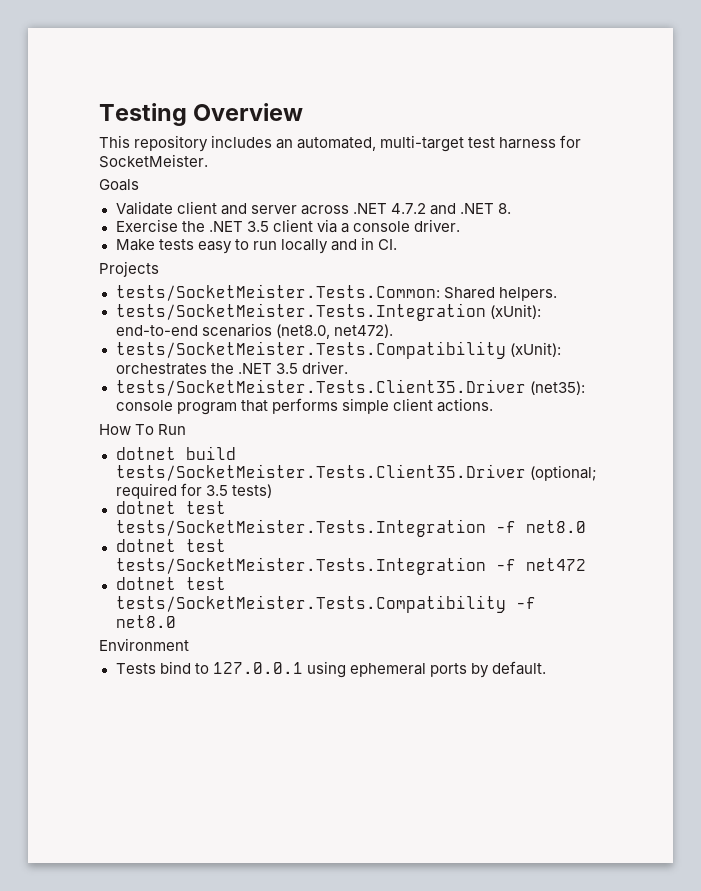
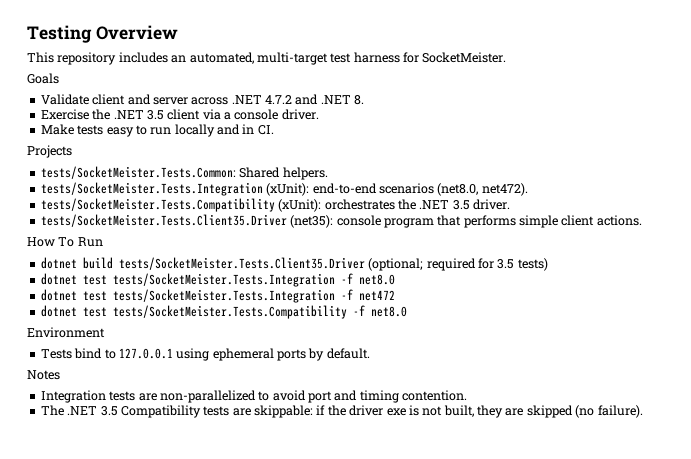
+ Notes
+ Integration tests are non-parallelized to avoid port and timing contention.
+ The .NET 3.5 Compatibility tests are skippable: if the driver exe is not built, they are skipped (no failure).

